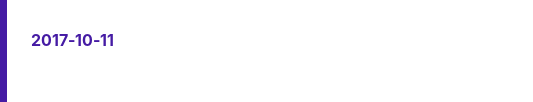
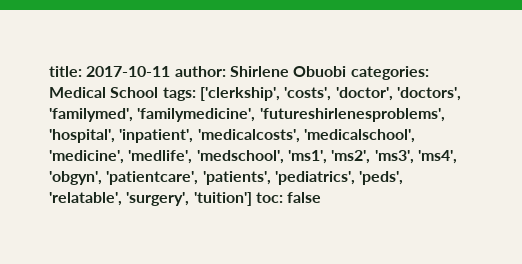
- 2017-10-11
+ title: 2017-10-11 author: Shirlene Obuobi categories: Medical School tags: ['clerkship', 'costs', 'doctor', 'doctors', 'familymed', 'familymedicine', 'futureshirlenesproblems', 'hospital', 'inpatient', 'medicalcosts', 'medicalschool', 'medicine', 'medlife', 'medschool', 'ms1', 'ms2', 'ms3', 'ms4', 'obgyn', 'patientcare', 'patients', 'pediatrics', 'peds', 'relatable', 'surgery', 'tuition'] toc: false

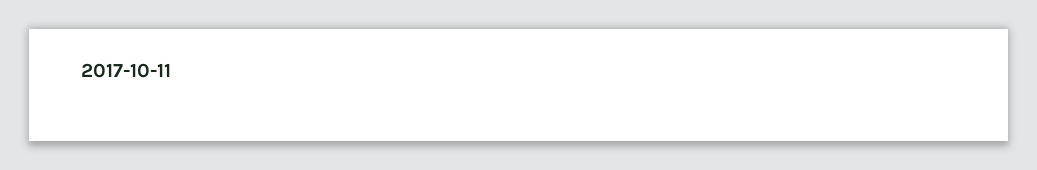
- title: 2017-10-11 author: Shirlene Obuobi categories: Medical School tags: ['clerkship', 'costs', 'doctor', 'doctors', 'familymed', 'familymedicine', 'futureshirlenesproblems', 'hospital', 'inpatient', 'medicalcosts', 'medicalschool', 'medicine', 'medlife', 'medschool', 'ms1', 'ms2', 'ms3', 'ms4', 'obgyn', 'patientcare', 'patients', 'pediatrics', 'peds', 'relatable', 'surgery', 'tuition'] toc: false
+ 2017-10-11

